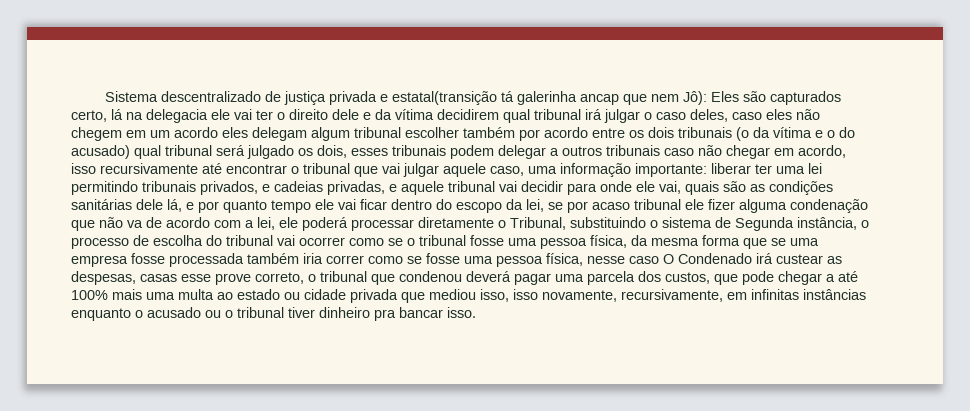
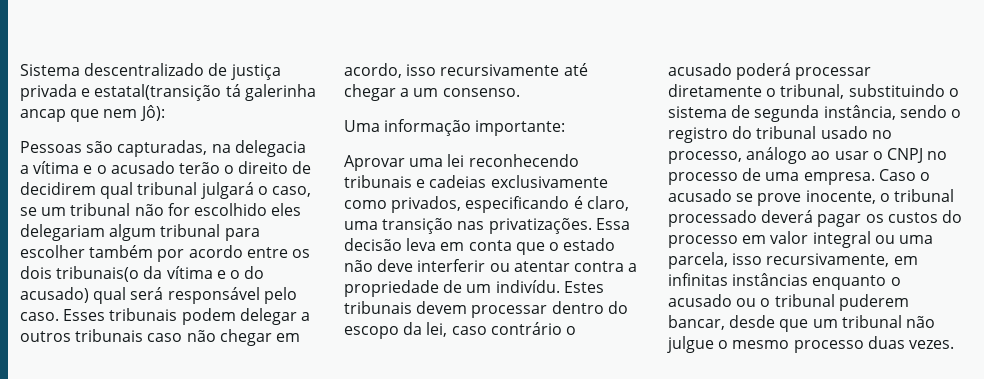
- Sistema descentralizado de justiça privada e estatal(transição tá galerinha ancap que nem Jô): Eles são capturados certo, lá na delegacia ele vai ter o direito dele e da vítima decidirem qual tribunal irá julgar o caso deles, caso eles não chegem em um acordo eles delegam algum tribunal escolher também por acordo entre os dois tribunais (o da vítima e o do acusado) qual tribunal será julgado os dois, esses tribunais podem delegar a outros tribunais caso não chegar em acordo, isso recursivamente até encontrar o tribunal que vai julgar aquele caso, uma informação importante: liberar ter uma lei permitindo tribunais privados, e cadeias privadas, e aquele tribunal vai decidir para onde ele vai, quais são as condições sanitárias dele lá, e por quanto tempo ele vai ficar dentro do escopo da lei, se por acaso tribunal ele fizer alguma condenação que não va de acordo com a lei, ele poderá processar diretamente o Tribunal, substituindo o sistema de Segunda instância, o processo de escolha do tribunal vai ocorrer como se o tribunal fosse uma pessoa física, da mesma forma que se uma empresa fosse processada também iria correr como se fosse uma pessoa física, nesse caso O Condenado irá custear as despesas, casas esse prove correto, o tribunal que condenou deverá pagar uma parcela dos custos, que pode chegar a até 100% mais uma multa ao estado ou cidade privada que mediou isso, isso novamente, recursivamente, em infinitas instâncias enquanto o acusado ou o tribunal tiver dinheiro pra bancar isso.
+ Sistema descentralizado de justiça privada e estatal(transição tá galerinha ancap que nem Jô):
+ Pessoas são capturadas, na delegacia a vítima e o acusado terão o direito de decidirem qual tribunal julgará o caso, se um tribunal não for escolhido eles delegariam algum tribunal para escolher também por acordo entre os dois tribunais(o da vítima e o do acusado) qual será responsável pelo caso. Esses tribunais podem delegar a outros tribunais caso não chegar em acordo, isso recursivamente até chegar a um consenso.
+ Uma informação importante:
+ Aprovar uma lei reconhecendo tribunais e cadeias exclusivamente como privados, especificando é claro, uma transição nas privatizações. Essa decisão leva em conta que o estado não deve interferir ou atentar contra a propriedade de um indivídu. Estes tribunais devem processar dentro do escopo da lei, caso contrário o acusado poderá processar diretamente o tribunal, substituindo o sistema de segunda instância, sendo o registro do tribunal usado no processo, análogo ao usar o CNPJ no processo de uma empresa. Caso o acusado se prove inocente, o tribunal processado deverá pagar os custos do processo em valor integral ou uma parcela, isso recursivamente, em infinitas instâncias enquanto o acusado ou o tribunal puderem bancar, desde que um tribunal não julgue o mesmo processo duas vezes.

